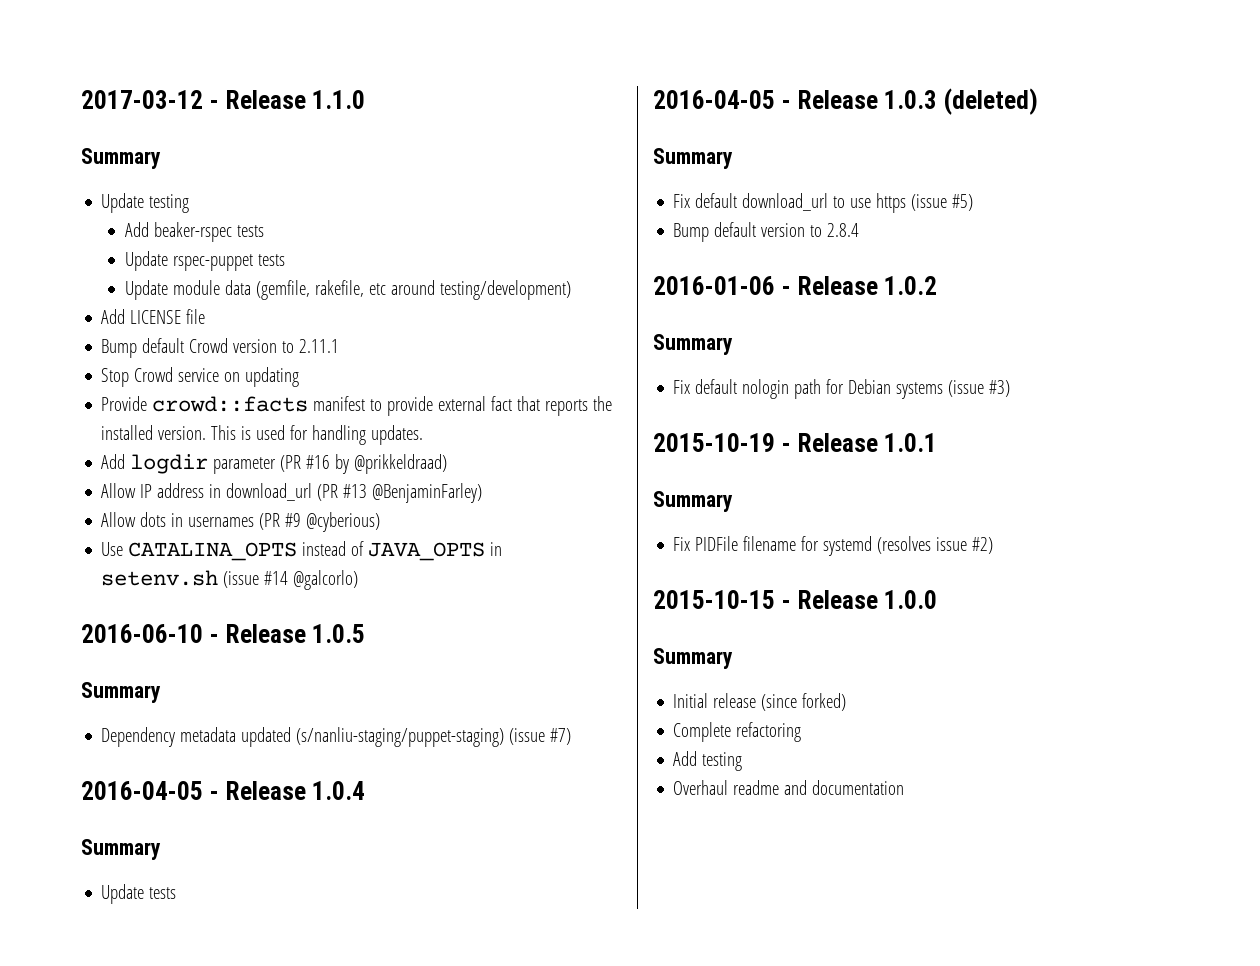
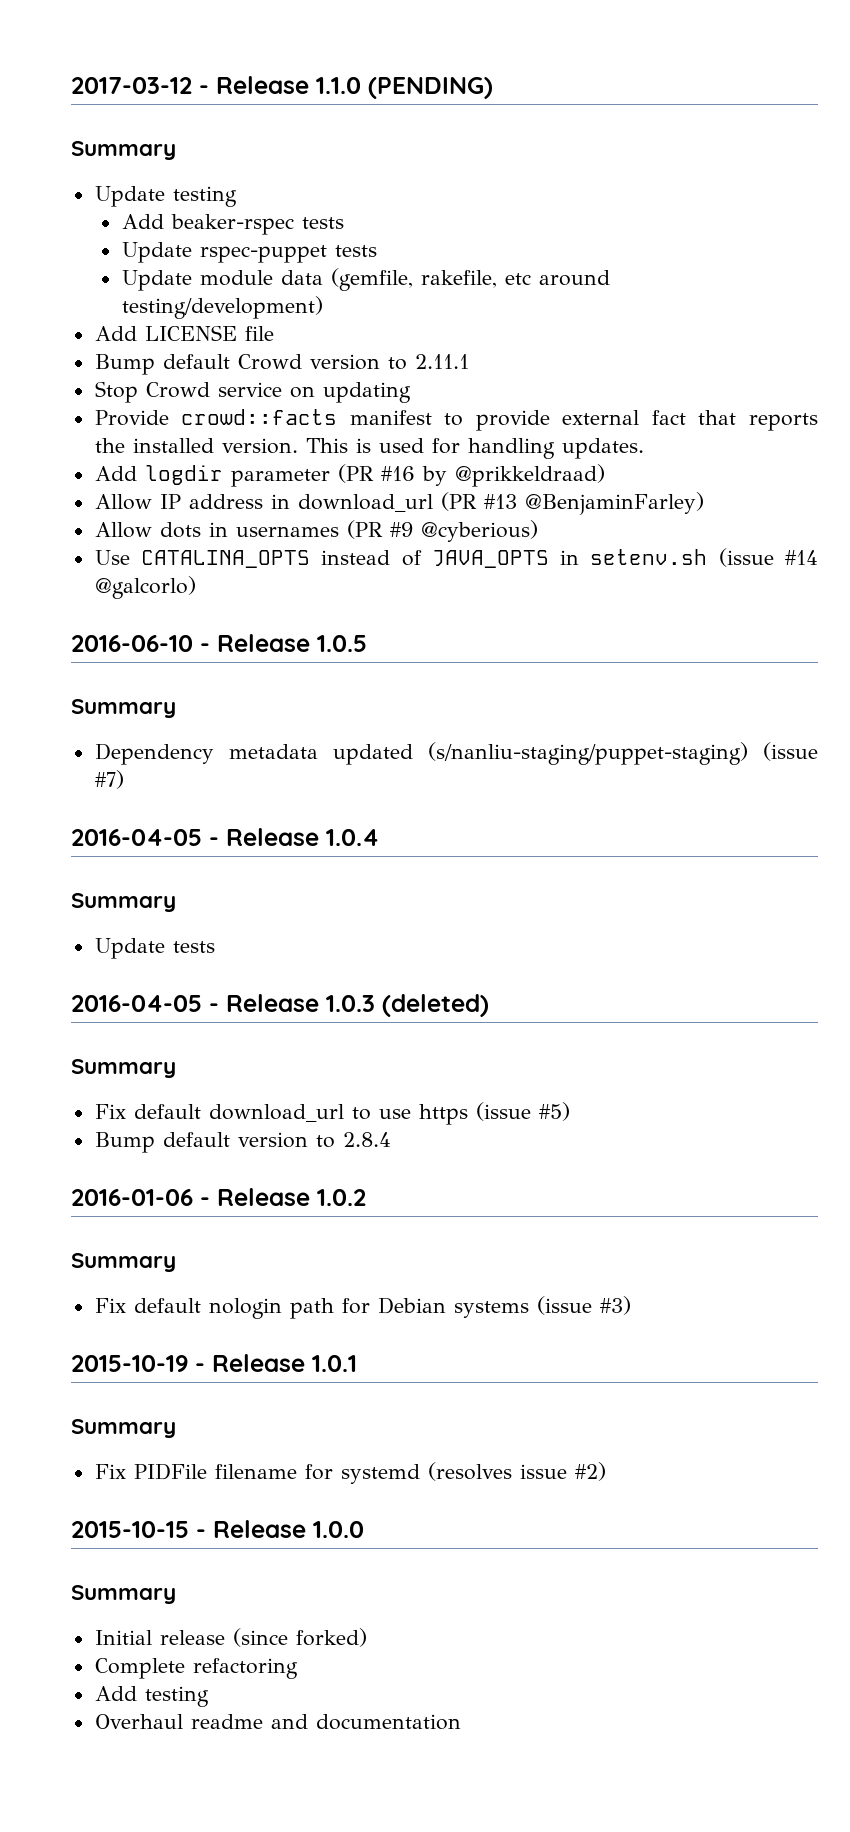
- 2017-03-12 - Release 1.1.0
+ 2017-03-12 - Release 1.1.0 (PENDING)

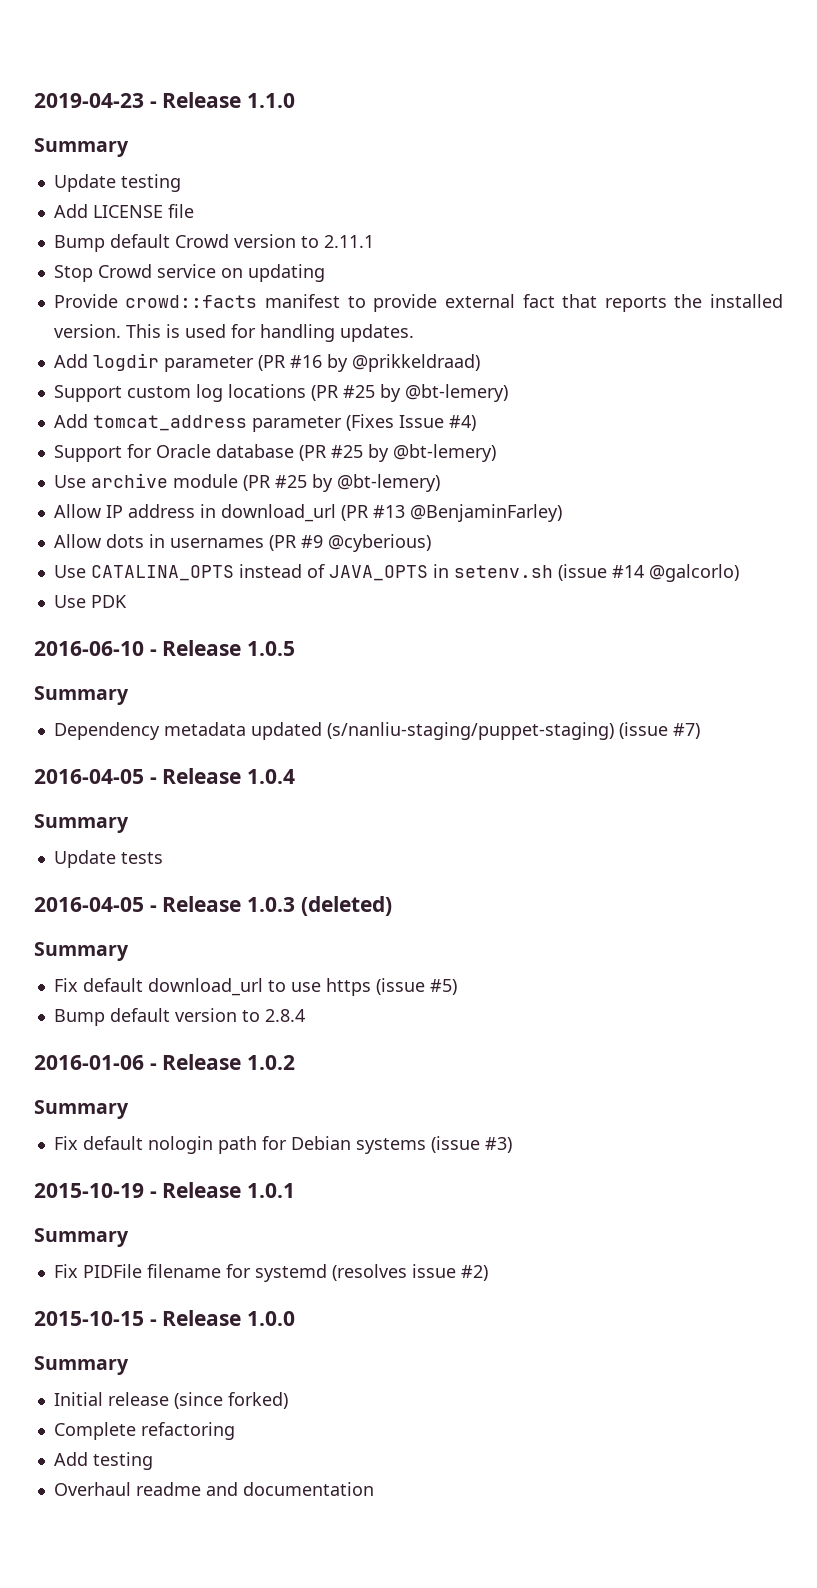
- 2017-03-12 - Release 1.1.0 (PENDING)
+ 2019-04-23 - Release 1.1.0
- Add beaker-rspec tests
- Update rspec-puppet tests
- Update module data (gemfile, rakefile, etc around testing/development)
+ Support custom log locations (PR #25 by @bt-lemery)
+ Add tomcat_address parameter (Fixes Issue #4)
+ Support for Oracle database (PR #25 by @bt-lemery)
+ Use archive module (PR #25 by @bt-lemery)
+ Use PDK

